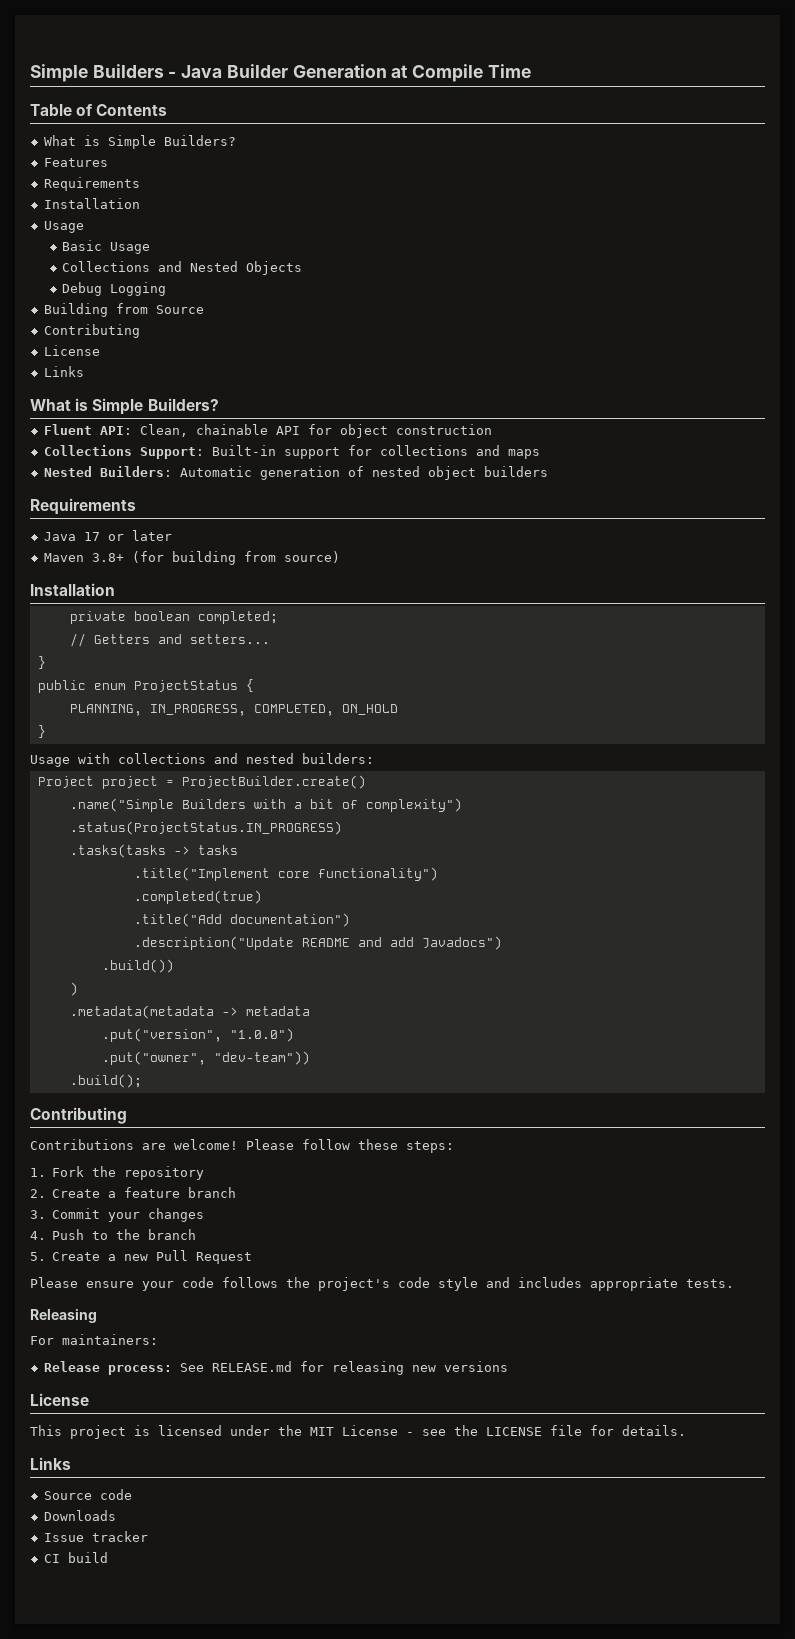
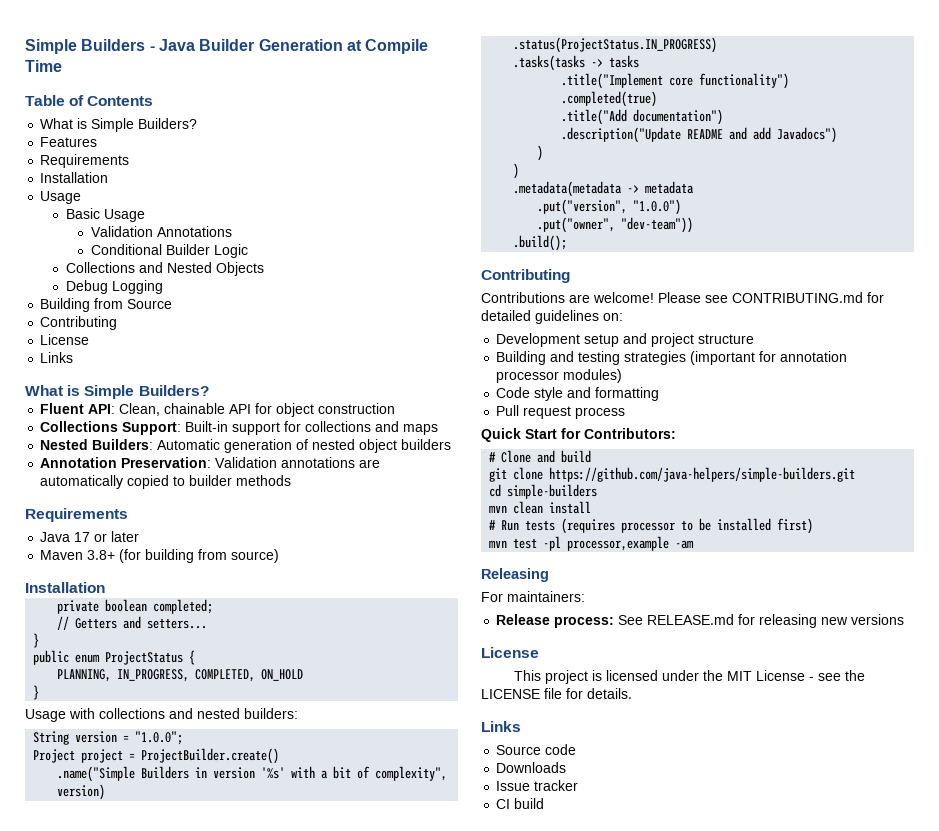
+ Validation Annotations
+ Conditional Builder Logic
+ Annotation Preservation: Validation annotations are automatically copied to builder methods
+ String version = "1.0.0";
- .name("Simple Builders with a bit of complexity")
+ .name("Simple Builders in version '%s' with a bit of complexity", version)
  .description("Update README and add Javadocs")
- .build())
+ )
- Please follow these steps:
- 1. Fork the repository
- 2. Create a feature branch
- 3. Commit your changes
- 4. Push to the branch
- 5. Create a new Pull Request
- Please ensure your code follows the project's code style and includes appropriate tests.
+ Please see CONTRIBUTING.md for detailed guidelines on:
+ Development setup and project structure
+ Building and testing strategies (important for annotation processor modules)
+ Code style and formatting
+ Pull request process
+ Quick Start for Contributors:
+ # Clone and build
+ git clone https://github.com/java-helpers/simple-builders.git
+ cd simple-builders
+ mvn clean install
+ # Run tests (requires processor to be installed first)
+ mvn test -pl processor,example -am

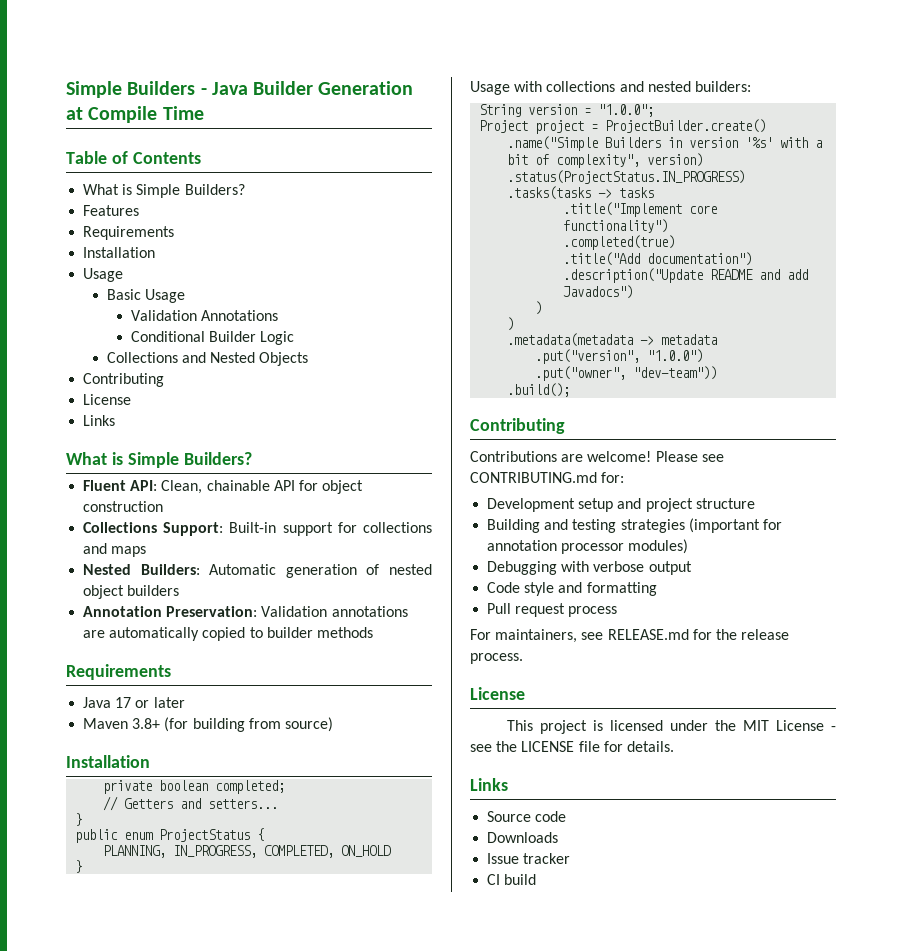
- Debug Logging
- Building from Source
- Please see CONTRIBUTING.md for detailed guidelines on:
+ Please see CONTRIBUTING.md for:
+ Debugging with verbose output
- Quick Start for Contributors:
- # Clone and build
- git clone https://github.com/java-helpers/simple-builders.git
- cd simple-builders
- mvn clean install
- # Run tests (requires processor to be installed first)
- mvn test -pl processor,example -am
- Releasing
- For maintainers:
- Release process: See RELEASE.md for releasing new versions
+ For maintainers, see RELEASE.md for the release process.

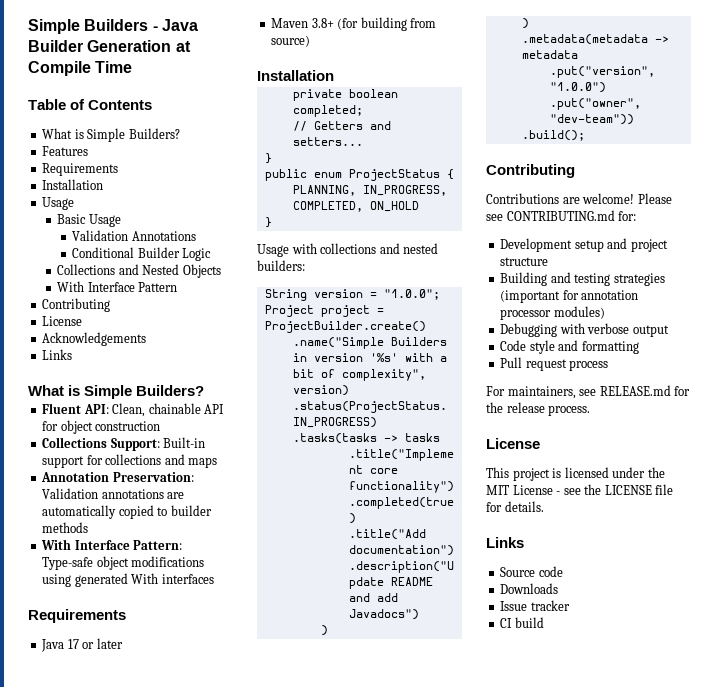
+ With Interface Pattern
+ Acknowledgements
- Nested Builders: Automatic generation of nested object builders
+ With Interface Pattern: Type-safe object modifications using generated With interfaces

